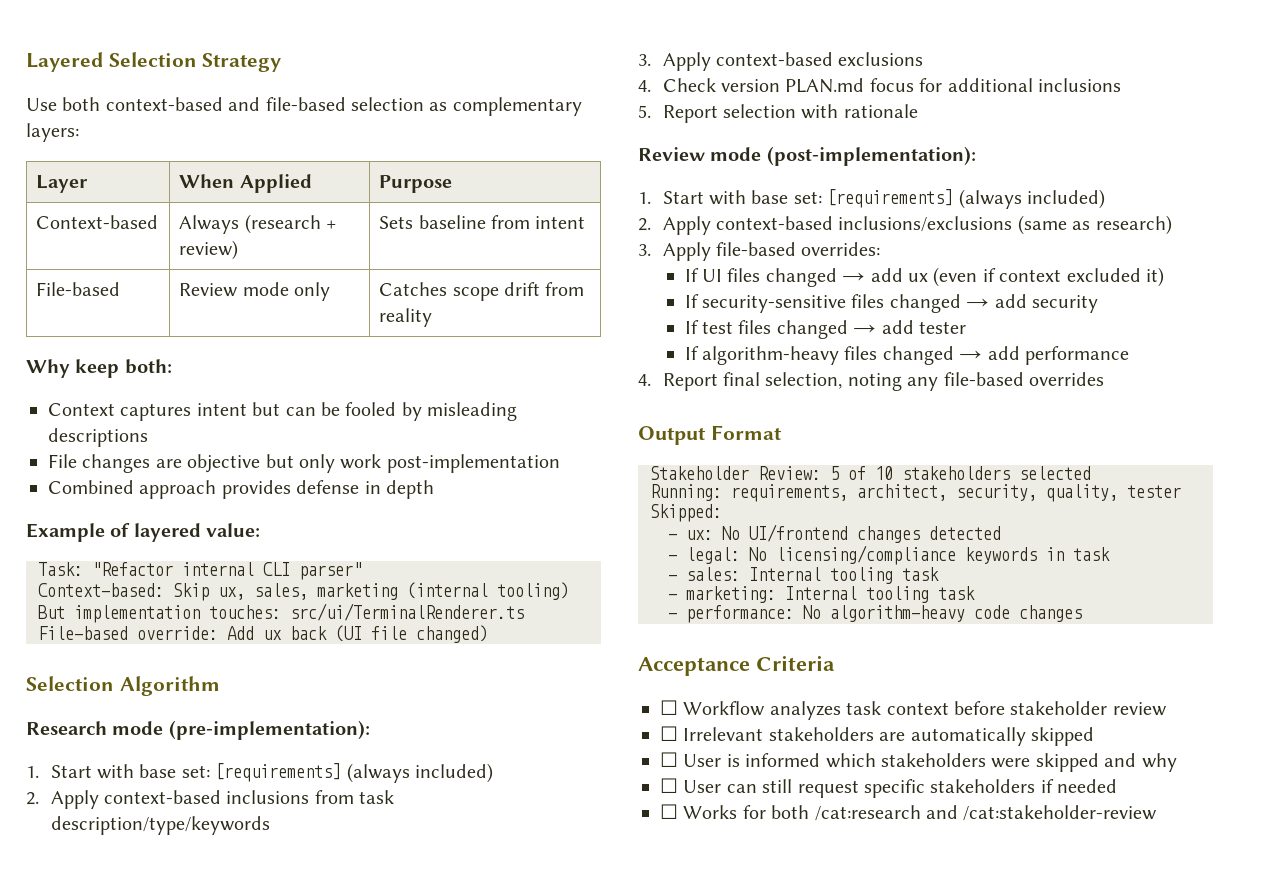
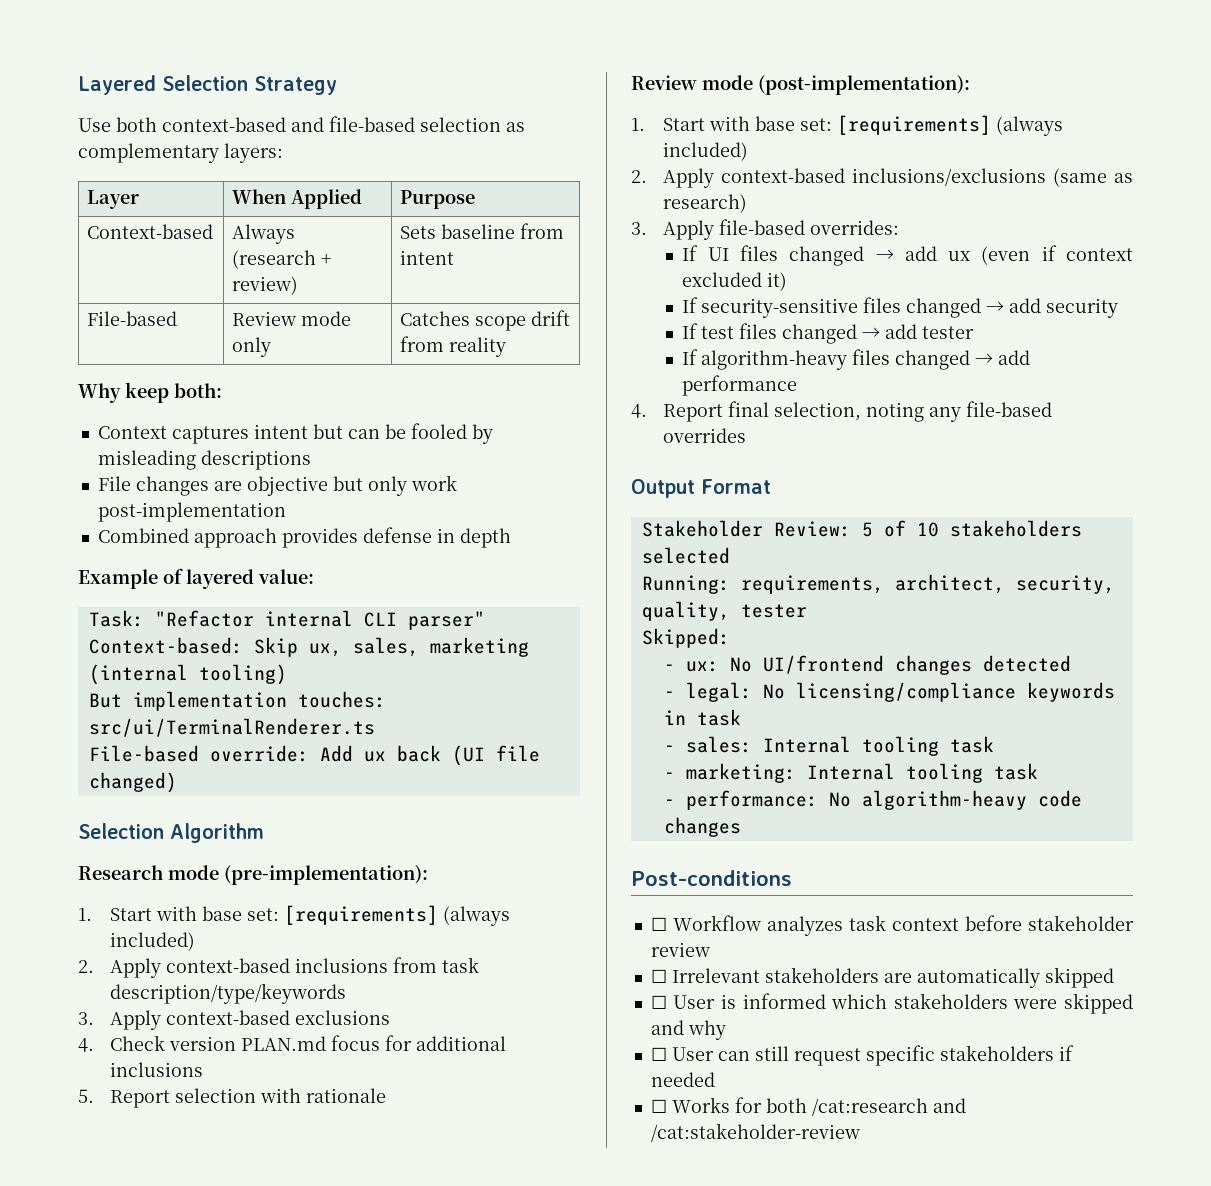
- Acceptance Criteria
+ Post-conditions

